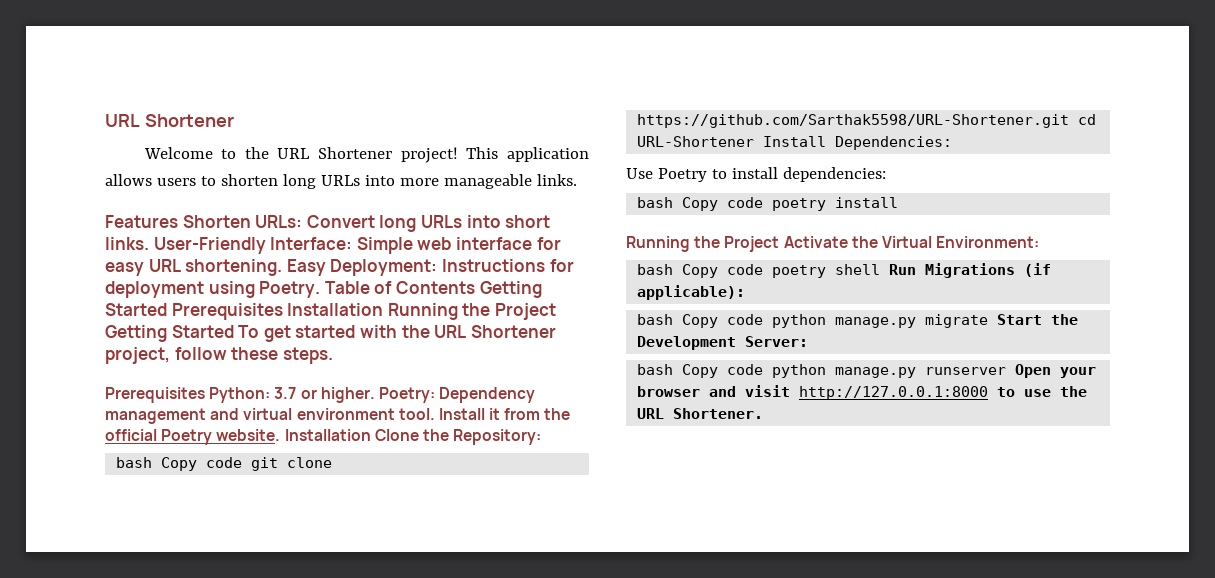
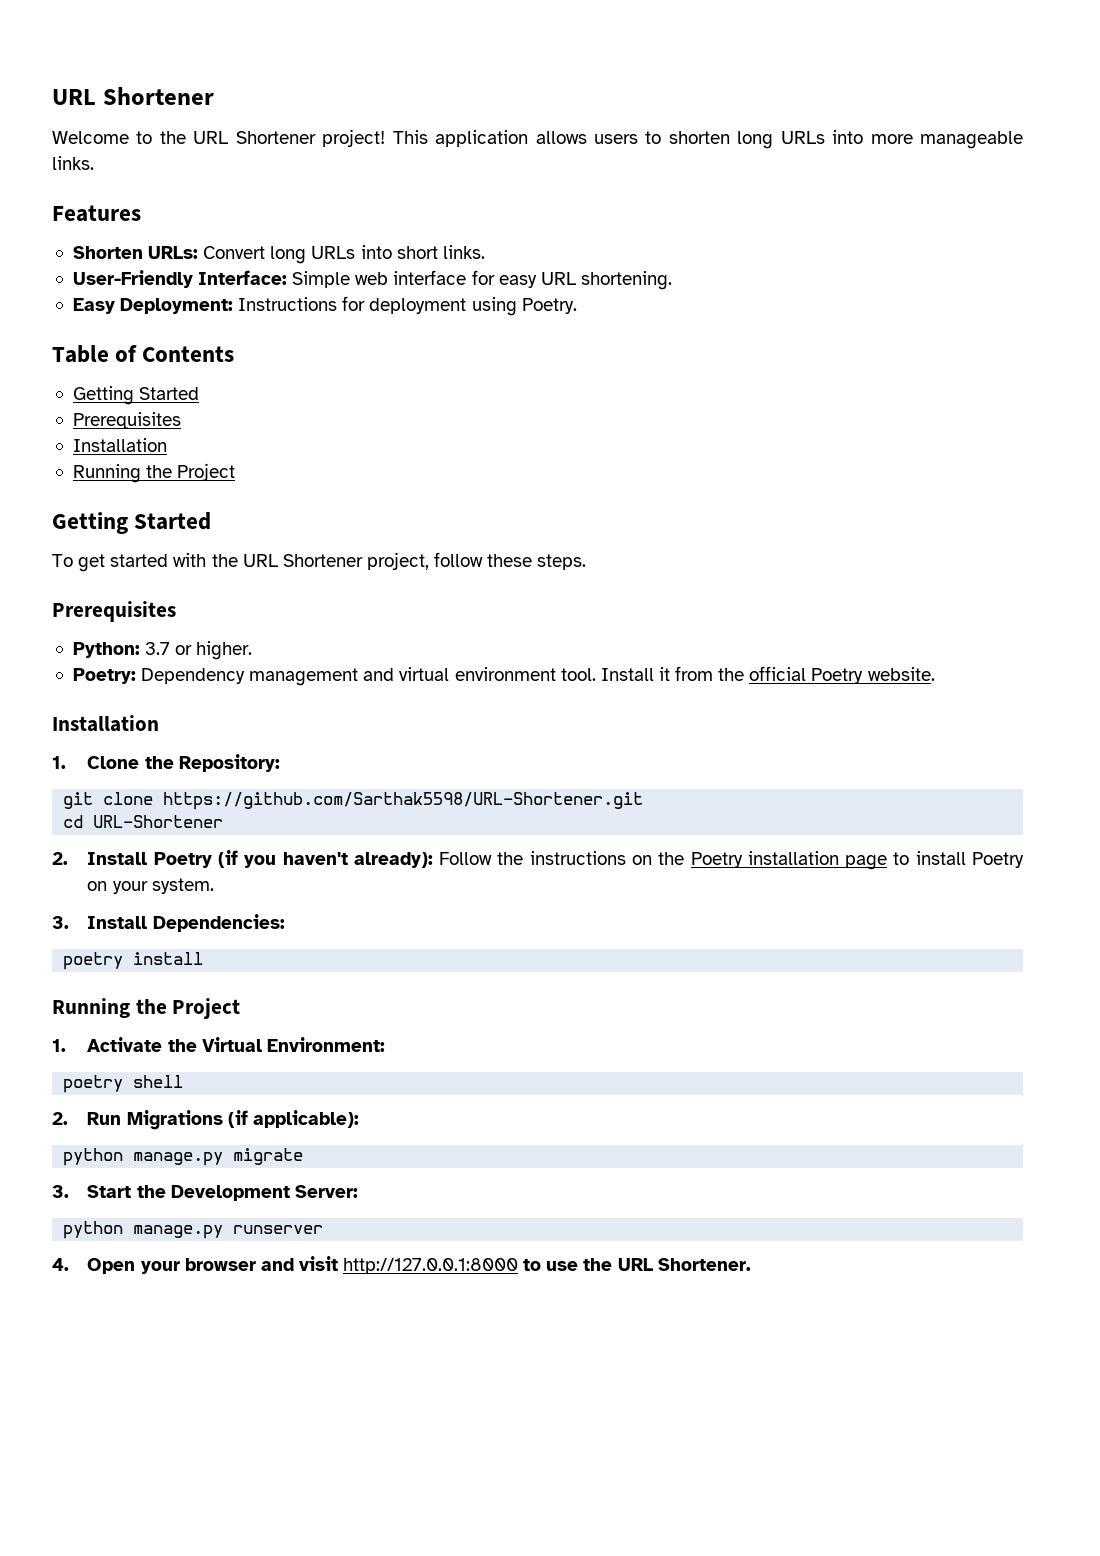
- Features Shorten URLs: Convert long URLs into short links. User-Friendly Interface: Simple web interface for easy URL shortening. Easy Deployment: Instructions for deployment using Poetry. Table of Contents Getting Started Prerequisites Installation Running the Project Getting Started To get started with the URL Shortener project, follow these steps.
- Prerequisites Python: 3.7 or higher. Poetry: Dependency management and virtual environment tool.
+ Features
+ Shorten URLs: Convert long URLs into short links.
+ User-Friendly Interface: Simple web interface for easy URL shortening.
+ Easy Deployment: Instructions for deployment using Poetry.
+ Table of Contents
+ Getting Started
+ Prerequisites
+ Installation
+ Running the Project
+ Getting Started
+ To get started with the URL Shortener project, follow these steps.
+ Prerequisites
+ Python: 3.7 or higher.
+ Poetry: Dependency management and virtual environment tool.
- Install it from the official Poetry website. Installation Clone the Repository:
+ Install it from the official Poetry website.
+ Installation
+ 1. Clone the Repository:
- bash Copy code git clone https://github.com/Sarthak5598/URL-Shortener.git cd URL-Shortener Install Dependencies:
- Use Poetry to install dependencies:
- bash Copy code poetry install
- Running the Project Activate the Virtual Environment:
+ git clone https://github.com/Sarthak5598/URL-Shortener.git
+ cd URL-Shortener
+ 2. Install Poetry (if you haven't already): Follow the instructions on the Poetry installation page to install Poetry on your system.
+ 3. Install Dependencies:
+ poetry install
+ Running the Project
+ 1. Activate the Virtual Environment:
- bash Copy code poetry shell Run Migrations (if applicable):
+ poetry shell
+ 2. Run Migrations (if applicable):
- bash Copy code python manage.py migrate Start the Development Server:
+ python manage.py migrate
+ 3. Start the Development Server:
- bash Copy code python manage.py runserver Open your browser and visit http://127.0.0.1:8000 to use the URL Shortener.
+ python manage.py runserver
+ 4. Open your browser and visit http://127.0.0.1:8000 to use the URL Shortener.

